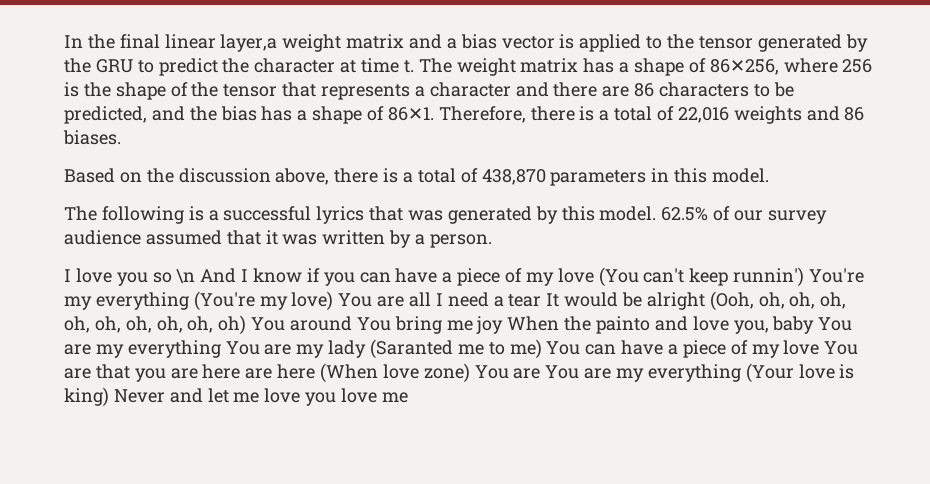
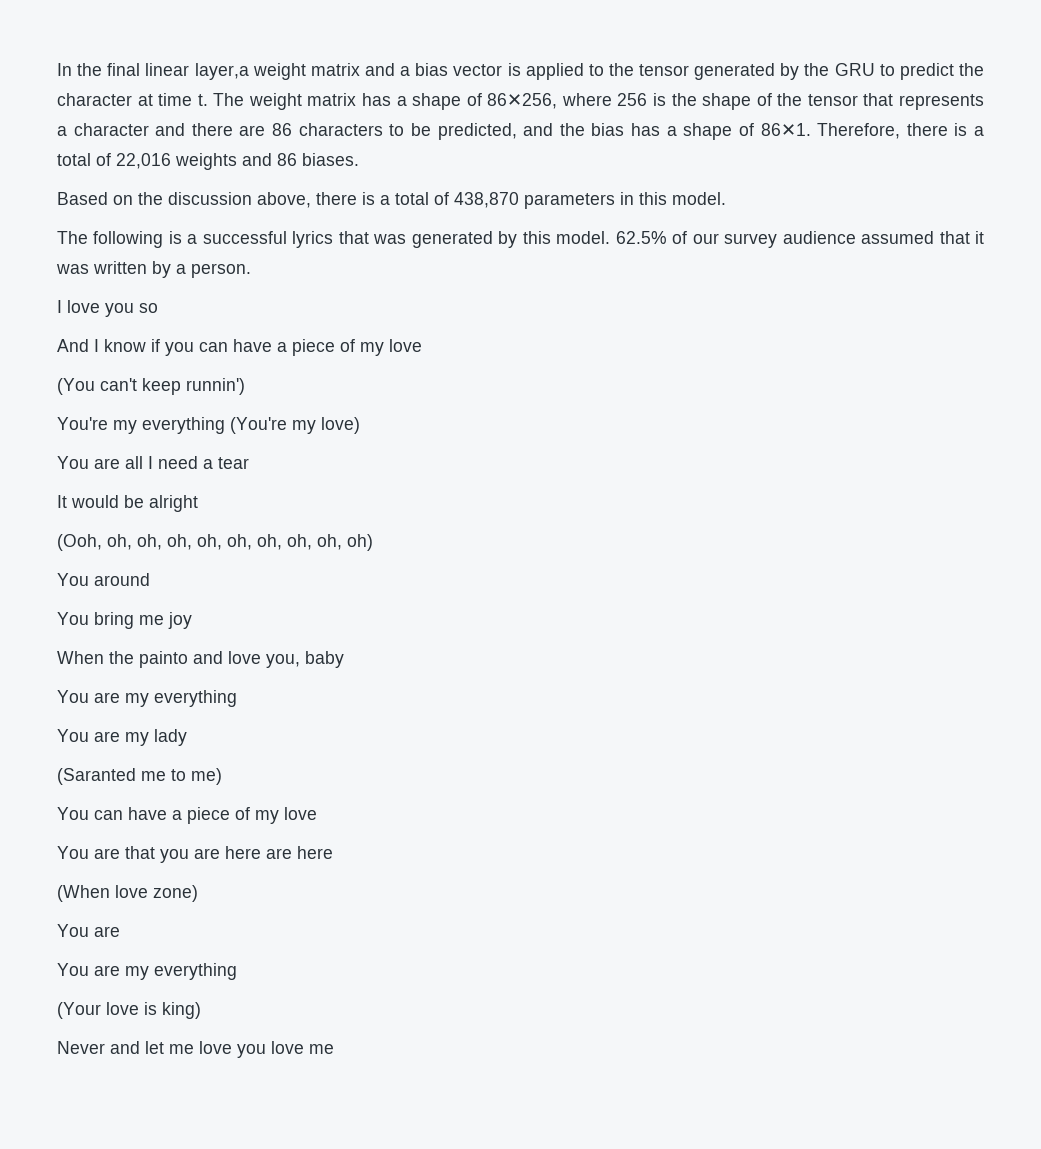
- I love you so \n And I know if you can have a piece of my love (You can't keep runnin') You're my everything (You're my love) You are all I need a tear It would be alright (Ooh, oh, oh, oh, oh, oh, oh, oh, oh, oh) You around You bring me joy When the painto and love you, baby You are my everything You are my lady (Saranted me to me) You can have a piece of my love You are that you are here are here (When love zone) You are You are my everything (Your love is king) Never and let me love you love me
+ I love you so
+ And I know if you can have a piece of my love
+ (You can't keep runnin')
+ You're my everything (You're my love)
+ You are all I need a tear
+ It would be alright
+ (Ooh, oh, oh, oh, oh, oh, oh, oh, oh, oh)
+ You around
+ You bring me joy
+ When the painto and love you, baby
+ You are my everything
+ You are my lady
+ (Saranted me to me)
+ You can have a piece of my love
+ You are that you are here are here
+ (When love zone)
+ You are
+ You are my everything
+ (Your love is king)
+ Never and let me love you love me

